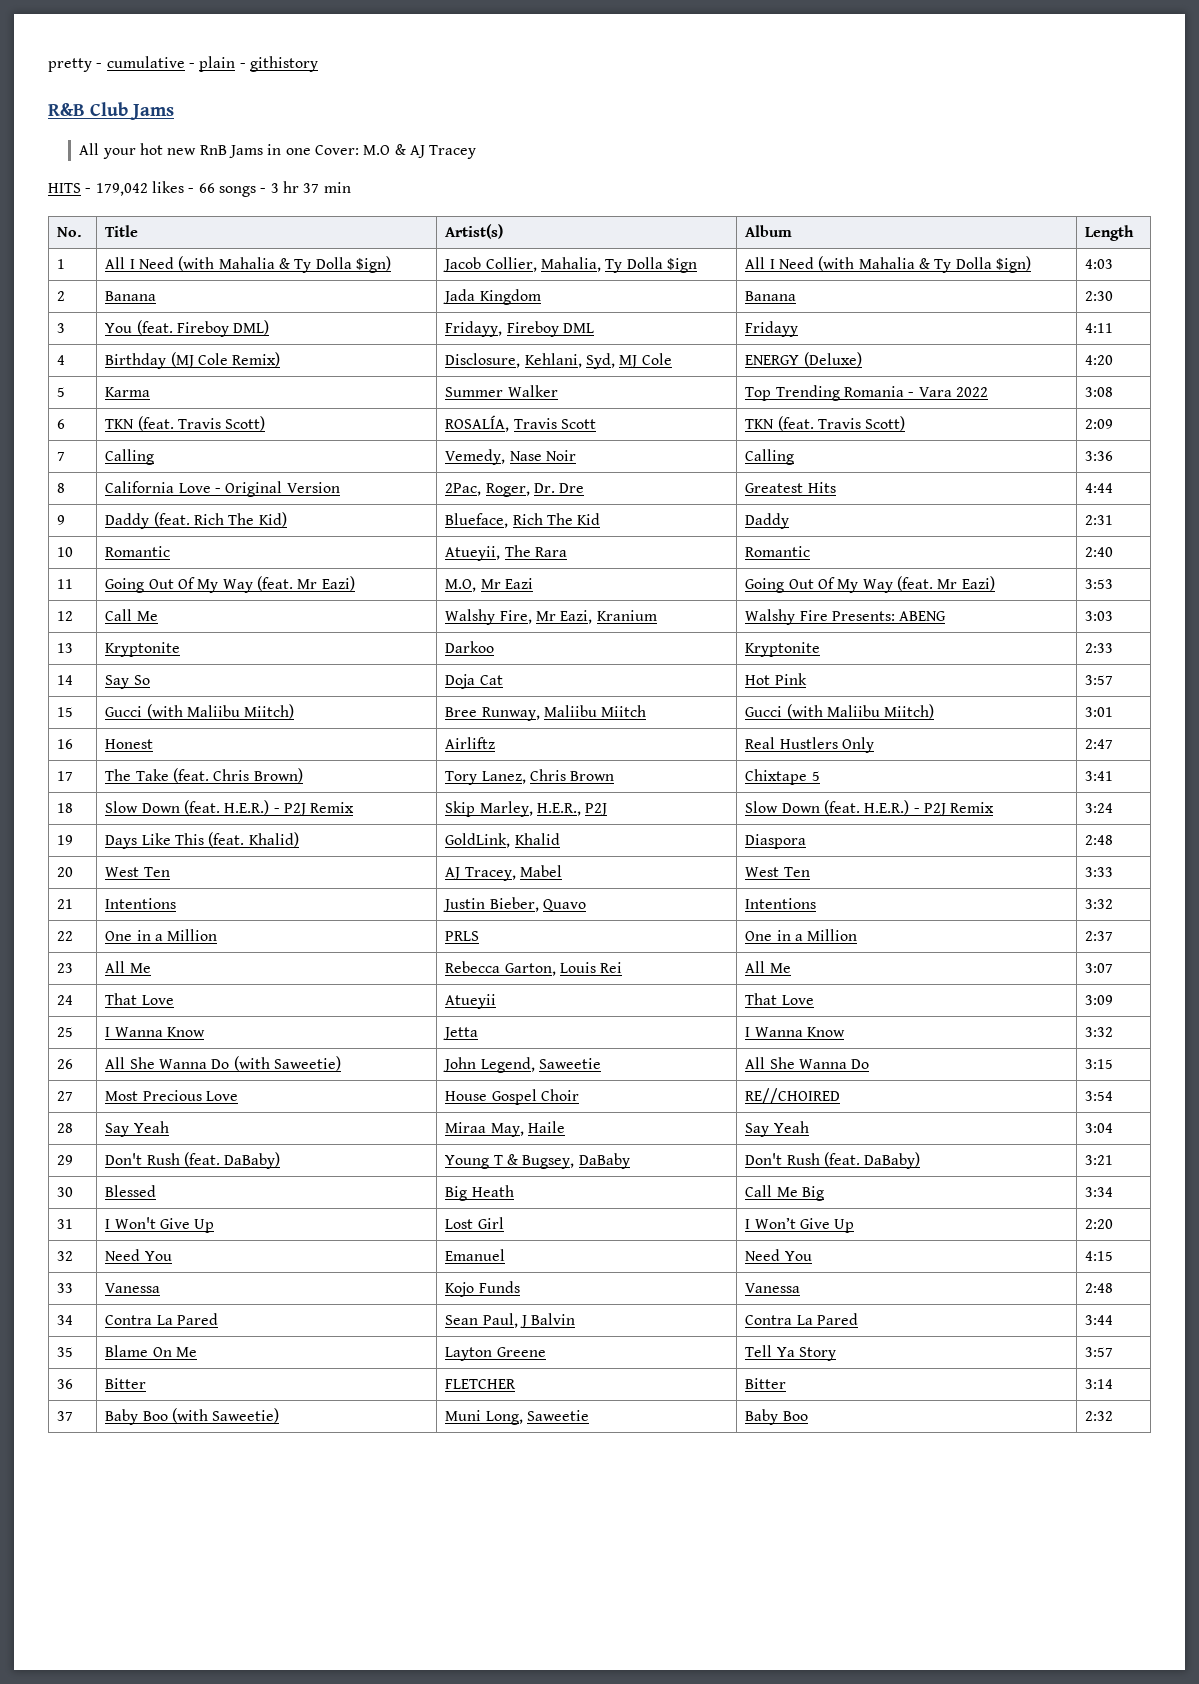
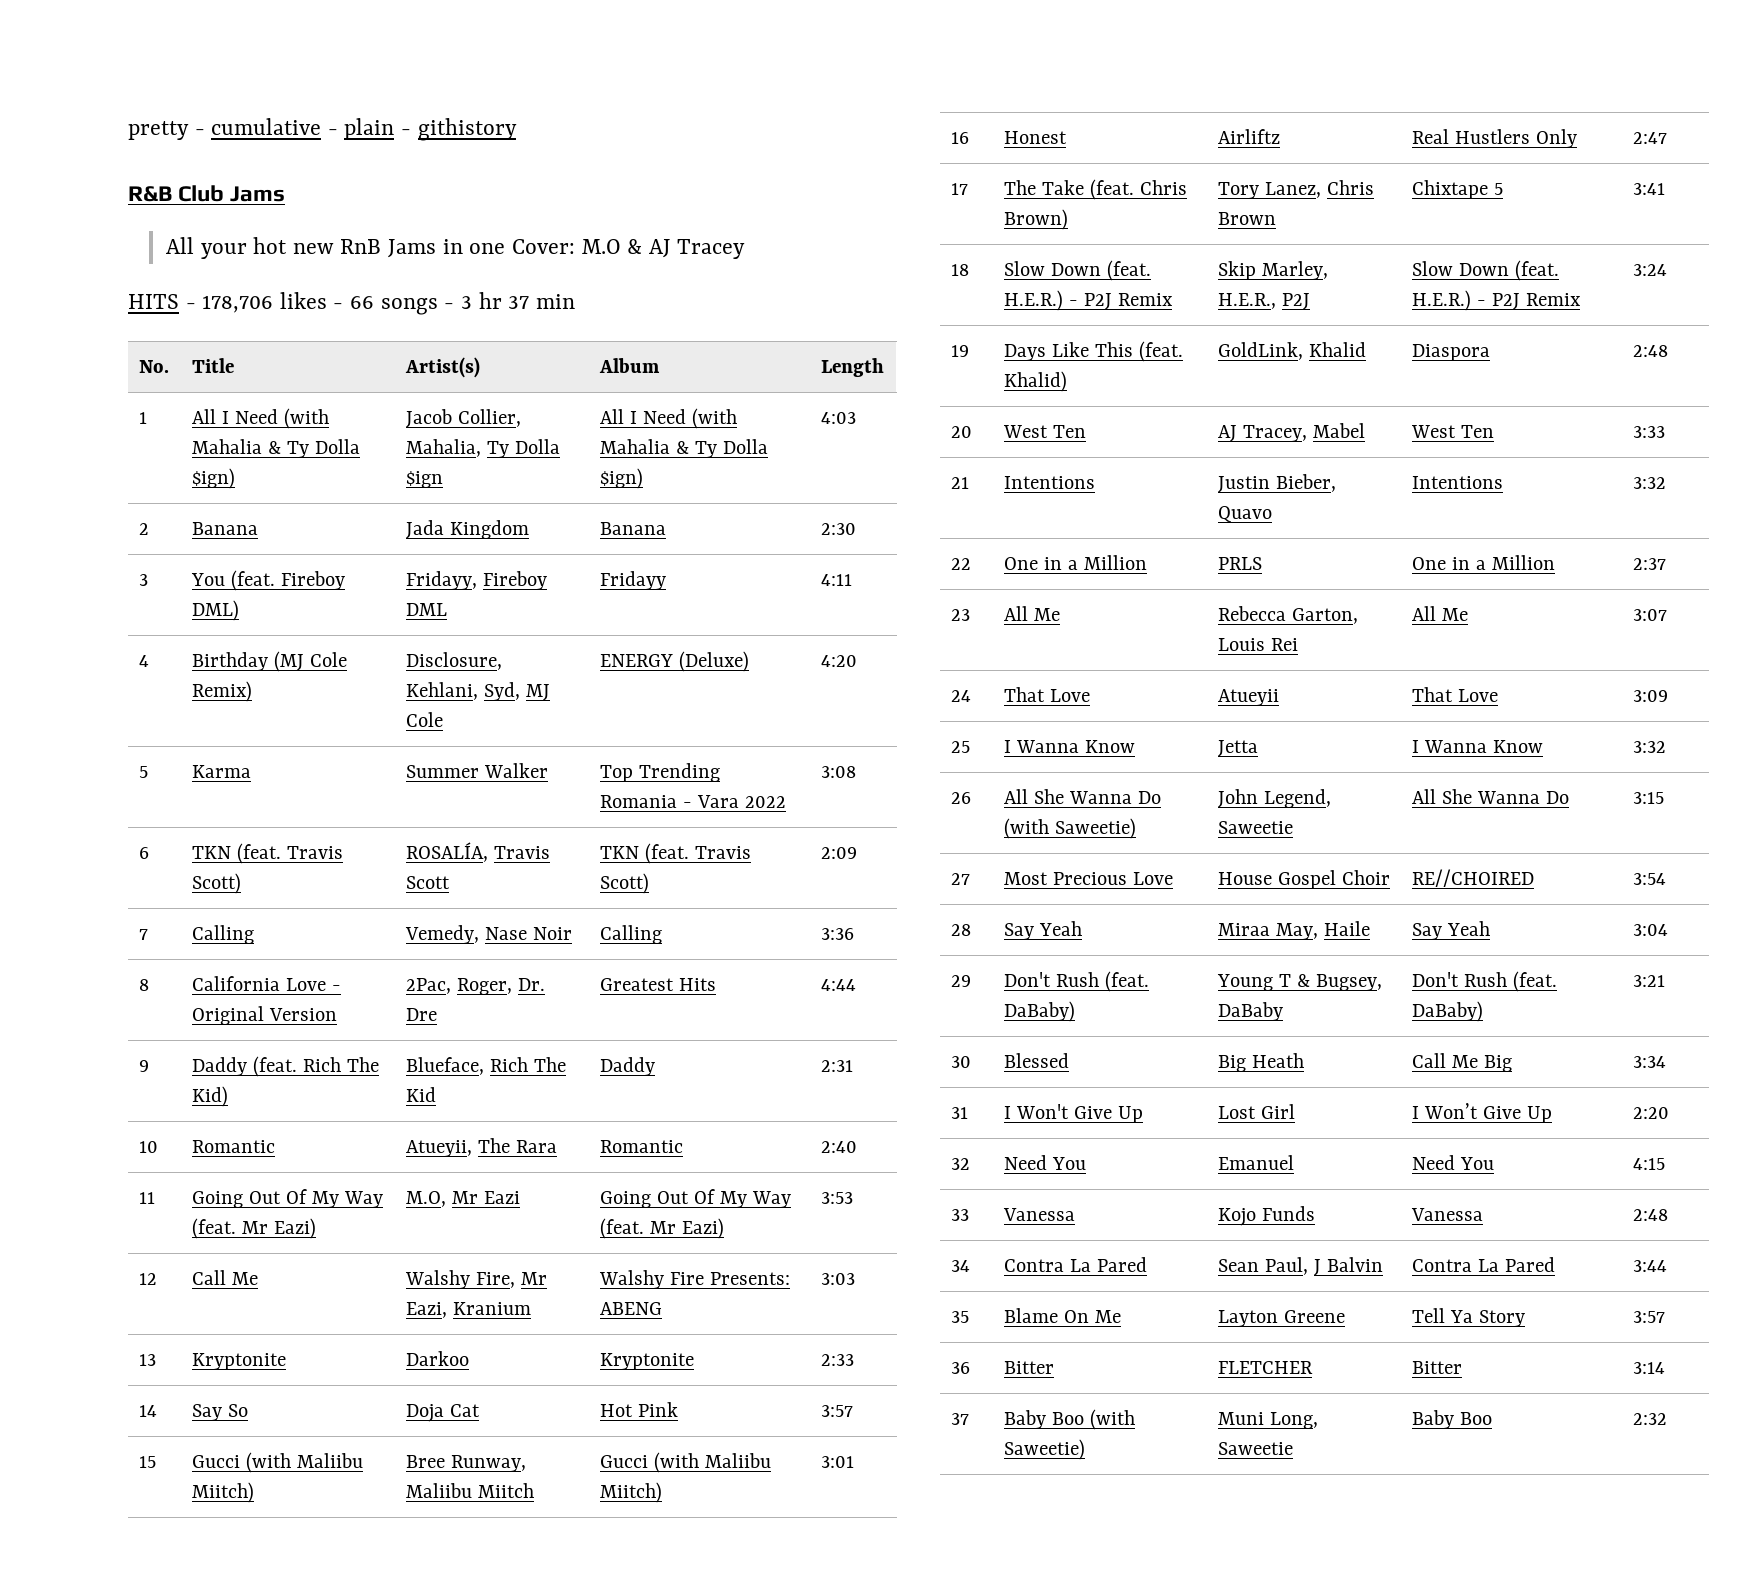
- HITS - 179,042 likes - 66 songs - 3 hr 37 min
+ HITS - 178,706 likes - 66 songs - 3 hr 37 min

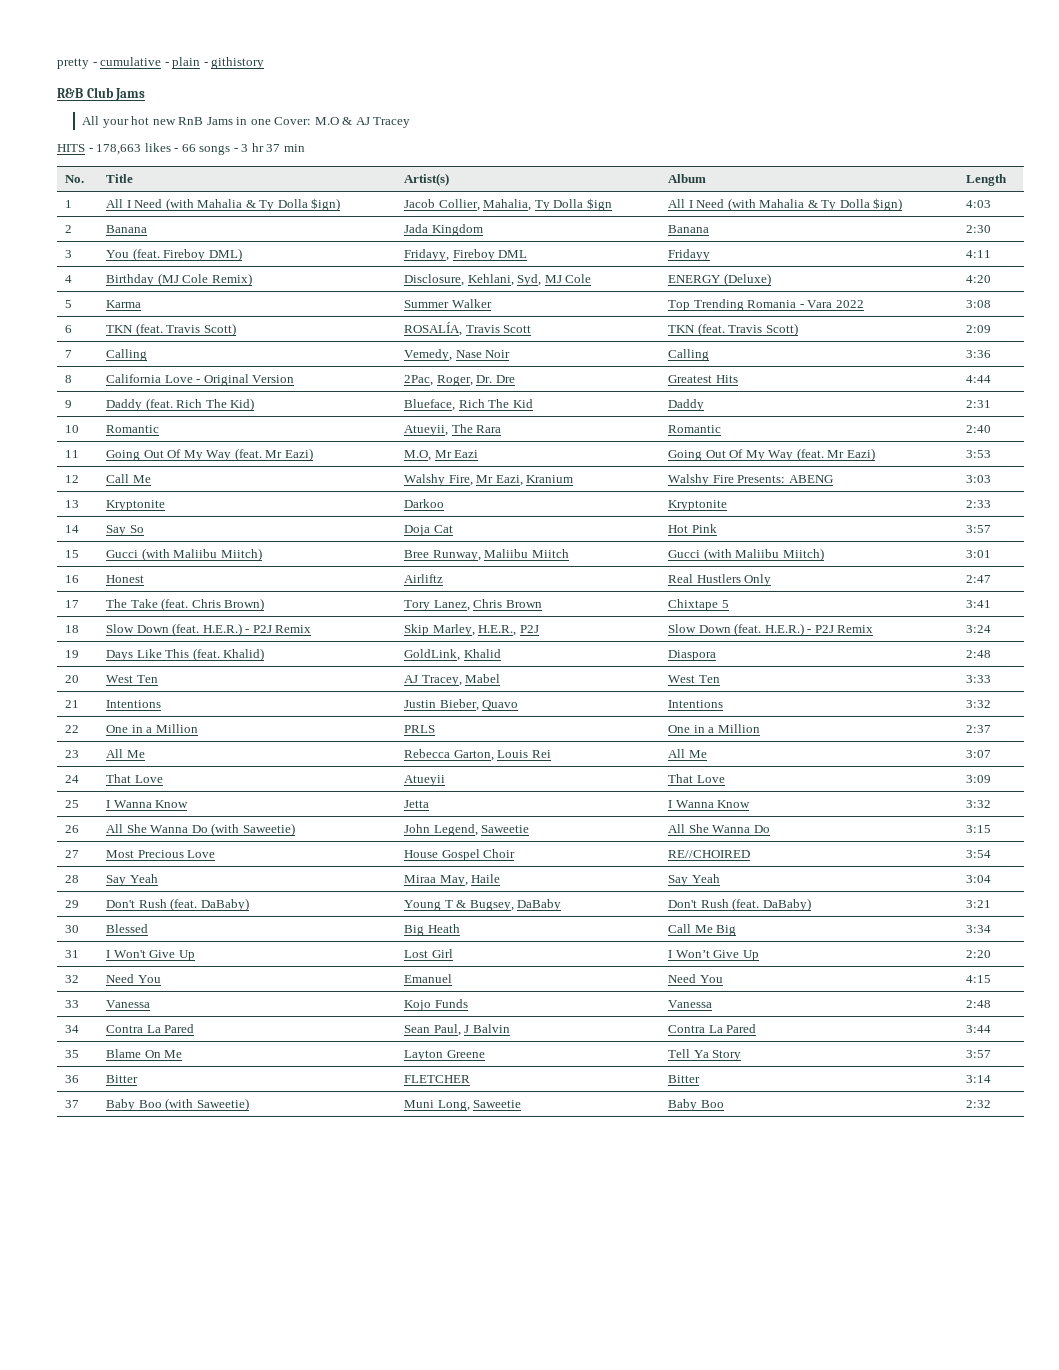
- HITS - 178,706 likes - 66 songs - 3 hr 37 min
+ HITS - 178,663 likes - 66 songs - 3 hr 37 min

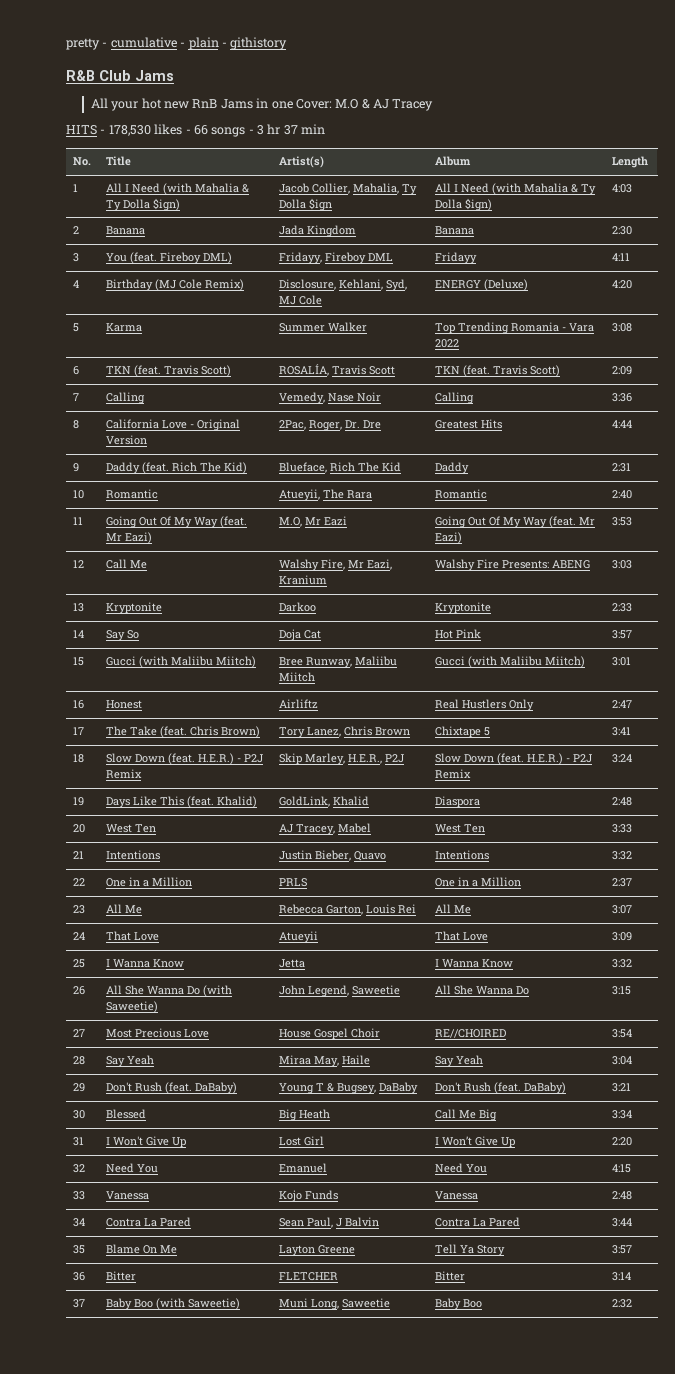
- HITS - 178,663 likes - 66 songs - 3 hr 37 min
+ HITS - 178,530 likes - 66 songs - 3 hr 37 min

